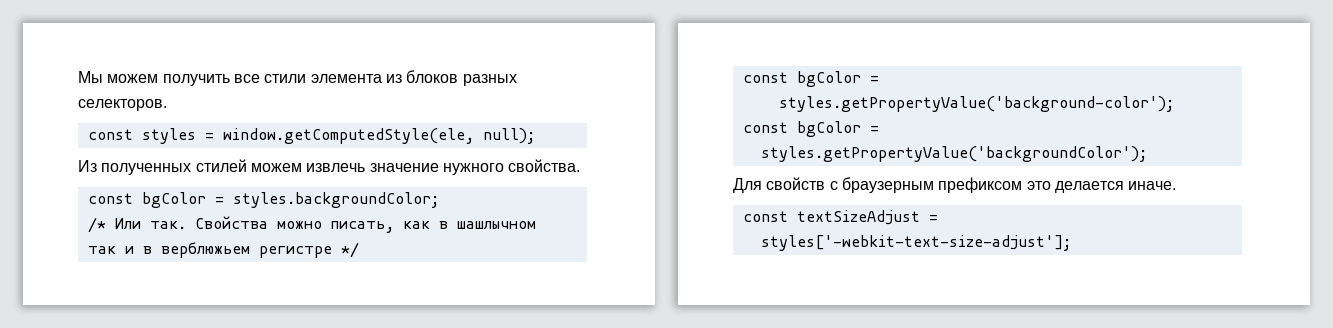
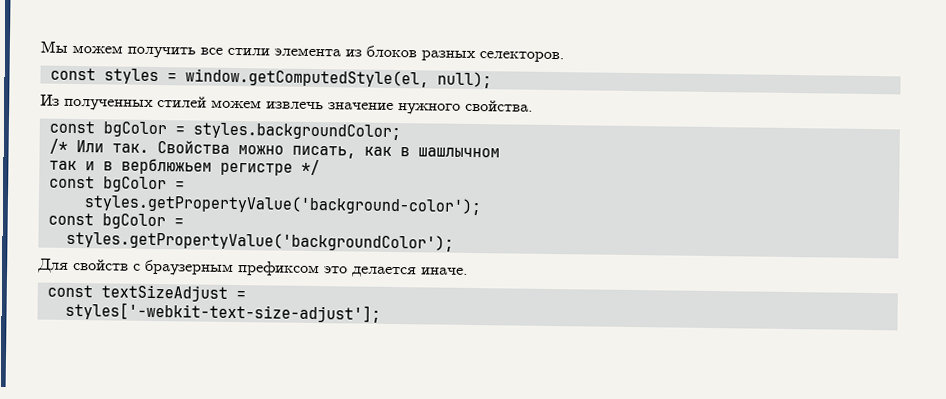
- const styles = window.getComputedStyle(ele, null);
+ const styles = window.getComputedStyle(el, null);

